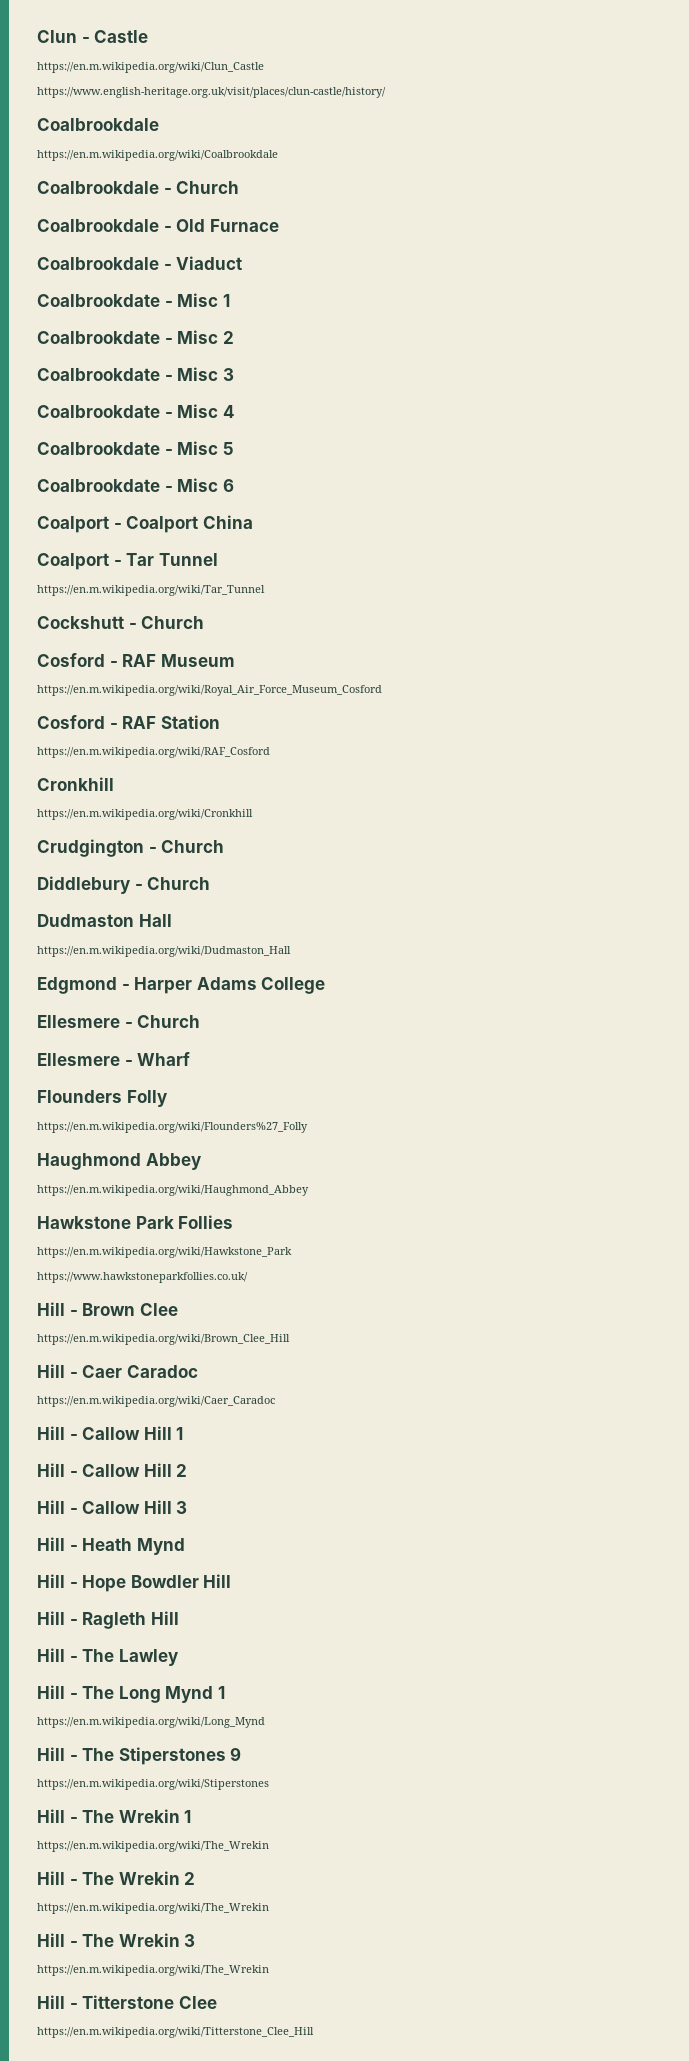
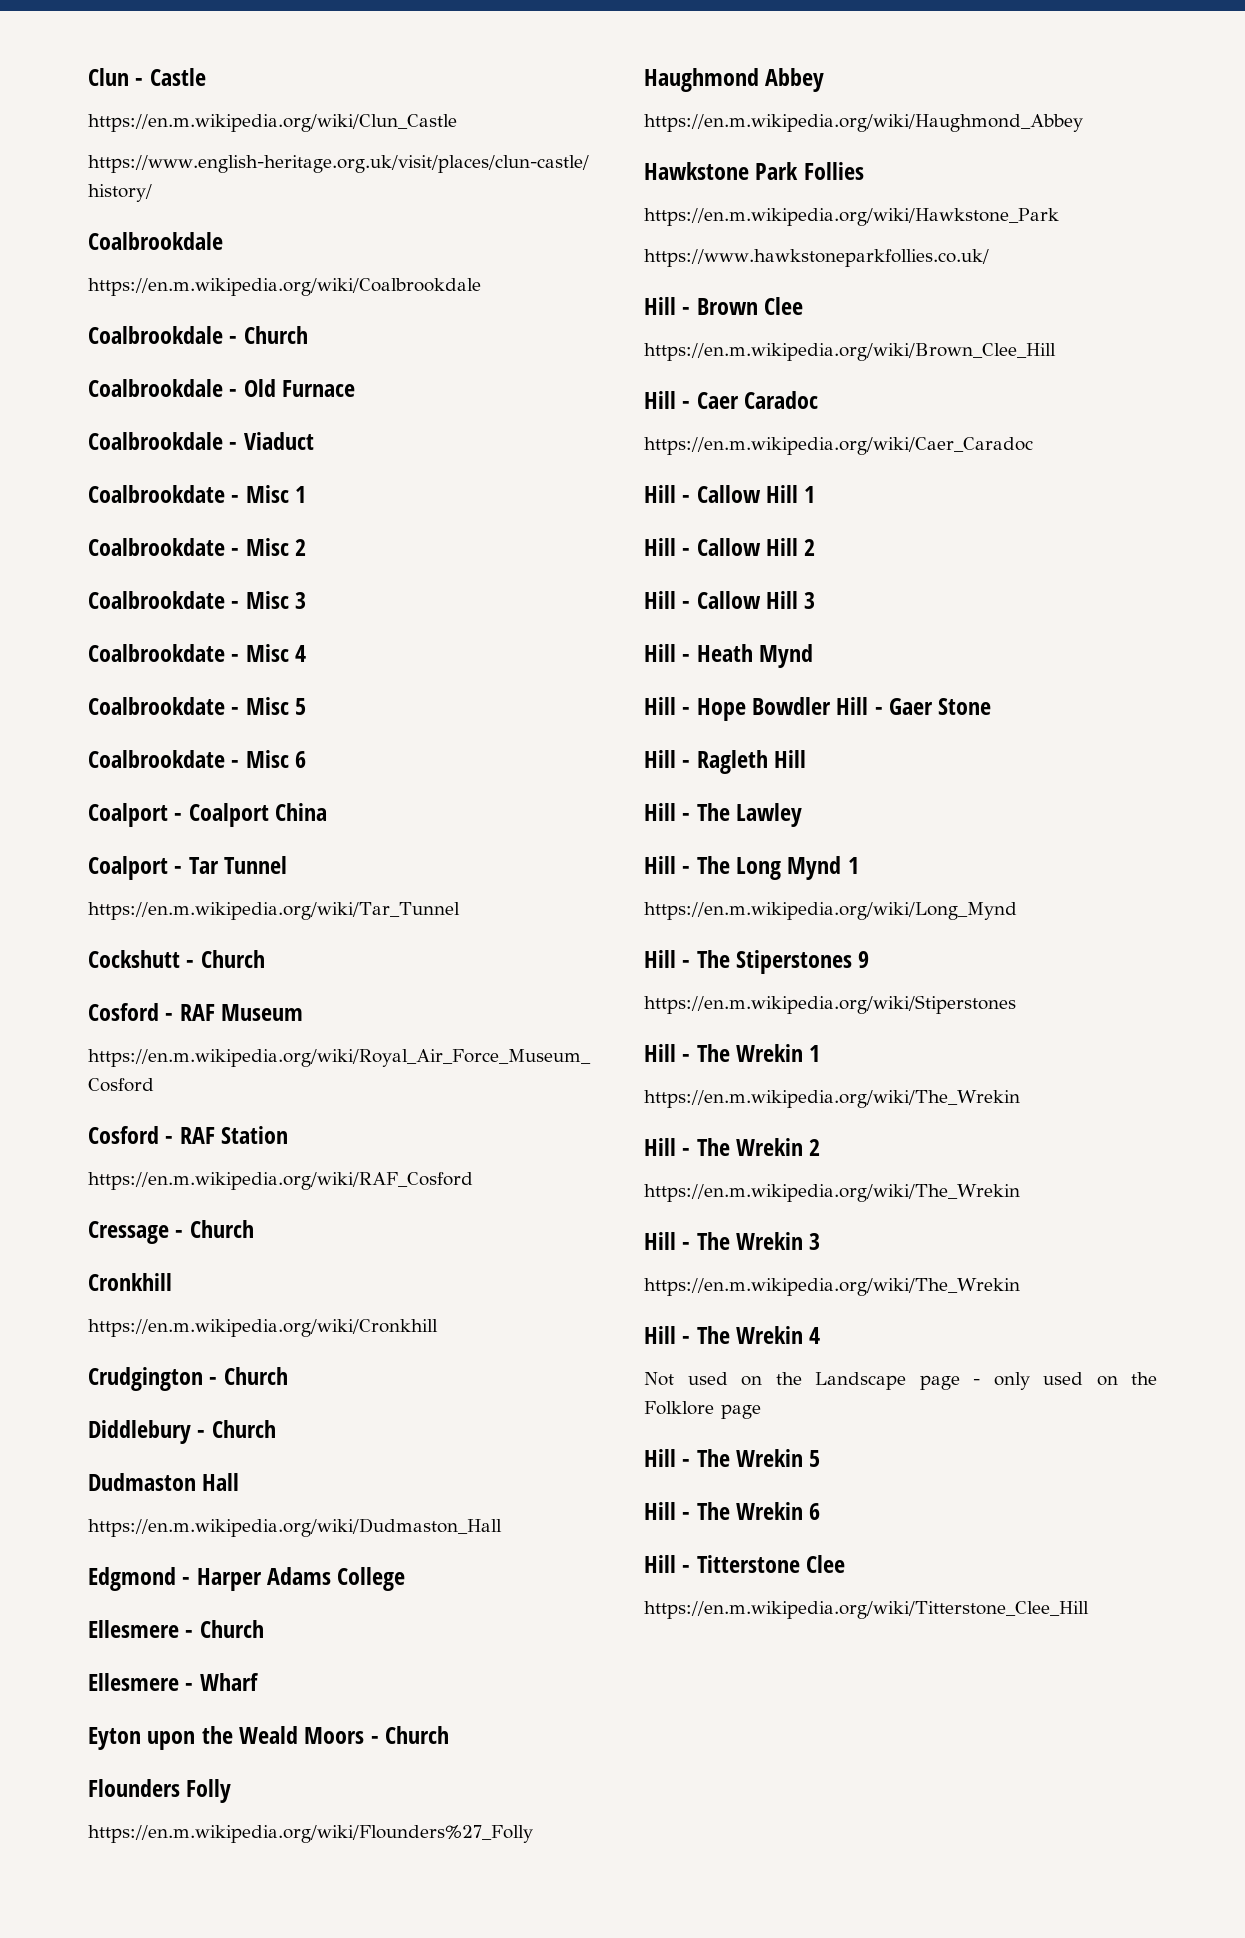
+ Cressage - Church
+ Eyton upon the Weald Moors - Church
- Hill - Hope Bowdler Hill
+ Hill - Hope Bowdler Hill - Gaer Stone
+ Hill - The Wrekin 4
+ Not used on the Landscape page - only used on the Folklore page
+ Hill - The Wrekin 5
+ Hill - The Wrekin 6

